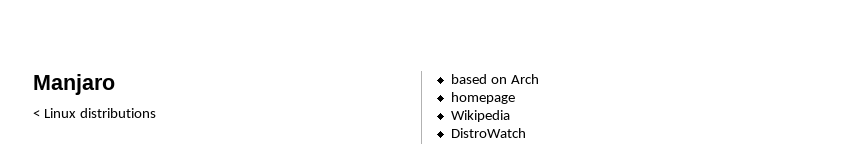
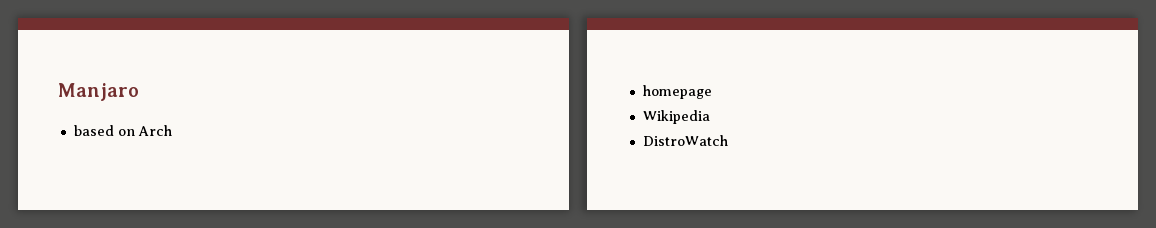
- < Linux distributions

